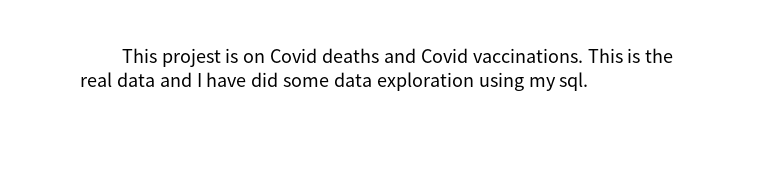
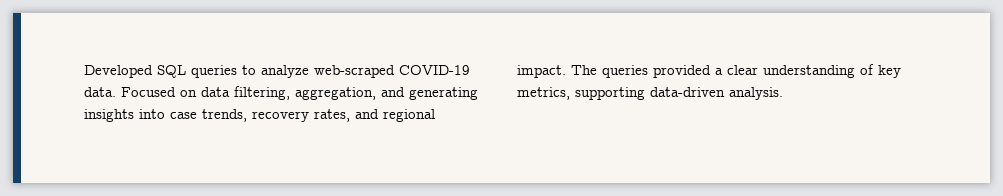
- This projest is on Covid deaths and Covid vaccinations. This is the real data and I have did some data exploration using my sql.
+ Developed SQL queries to analyze web-scraped COVID-19 data. Focused on data filtering, aggregation, and generating insights into case trends, recovery rates, and regional impact. The queries provided a clear understanding of key metrics, supporting data-driven analysis.

